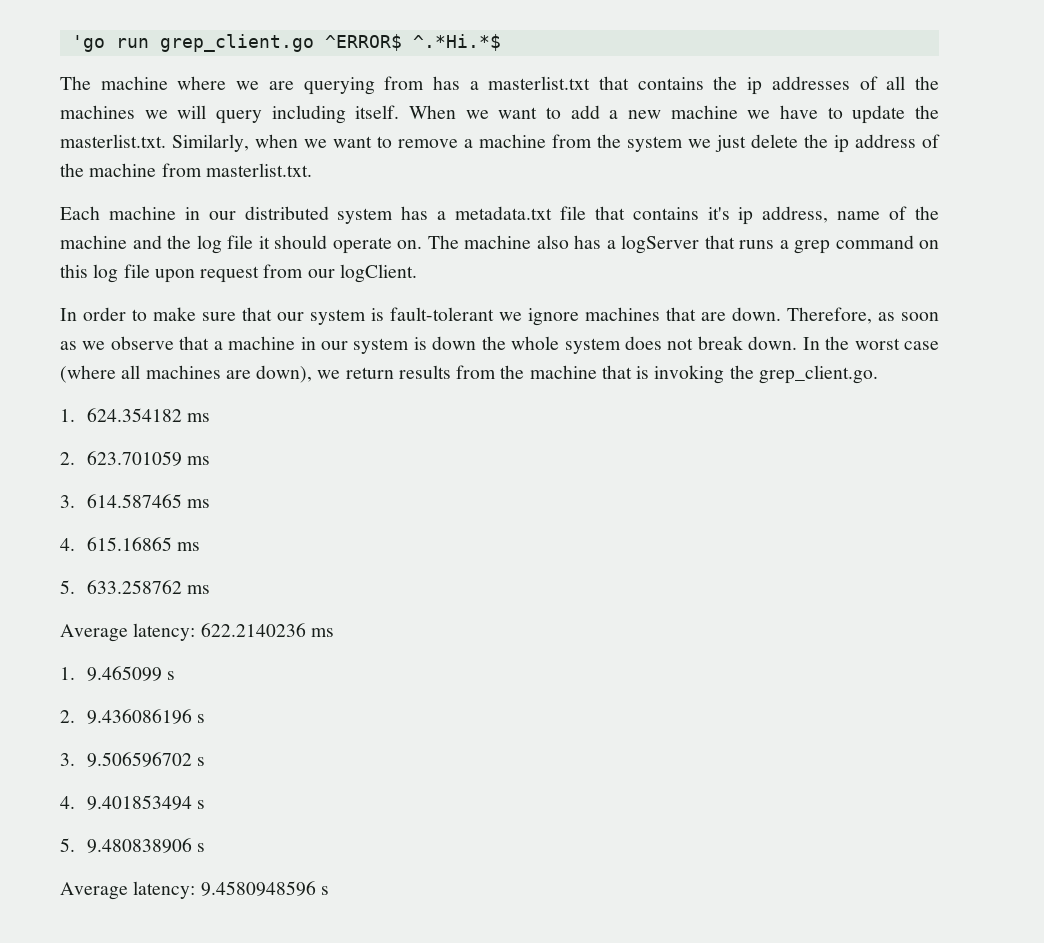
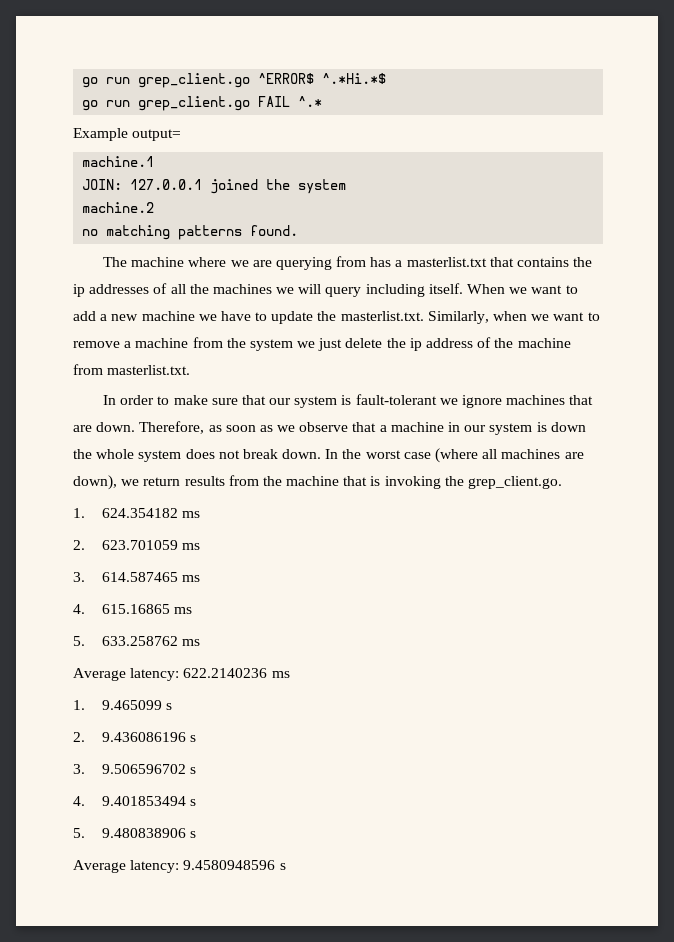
- 'go run grep_client.go ^ERROR$ ^.*Hi.*$
+ go run grep_client.go ^ERROR$ ^.*Hi.*$
+ go run grep_client.go FAIL ^.*
+ Example output=
+ machine.1
+ JOIN: 127.0.0.1 joined the system
+ machine.2
+ no matching patterns found.
- Each machine in our distributed system has a metadata.txt file that contains it's ip address, name of the machine and the log file it should operate on. The machine also has a logServer that runs a grep command on this log file upon request from our logClient.

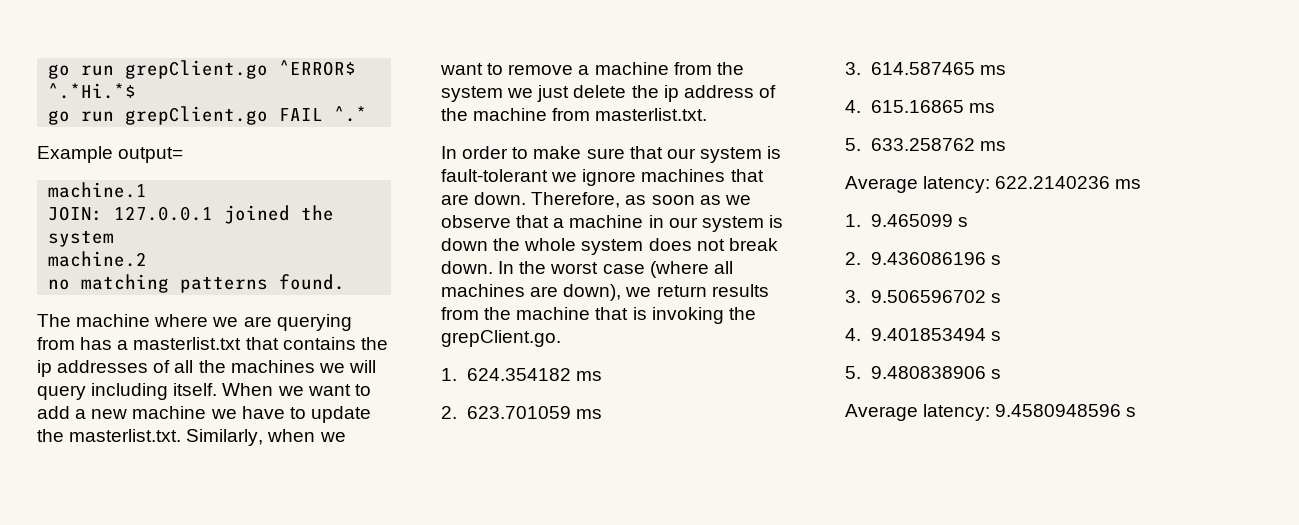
- go run grep_client.go ^ERROR$ ^.*Hi.*$
+ go run grepClient.go ^ERROR$ ^.*Hi.*$
- go run grep_client.go FAIL ^.*
+ go run grepClient.go FAIL ^.*
- In the worst case (where all machines are down), we return results from the machine that is invoking the grep_client.go.
+ In the worst case (where all machines are down), we return results from the machine that is invoking the grepClient.go.

